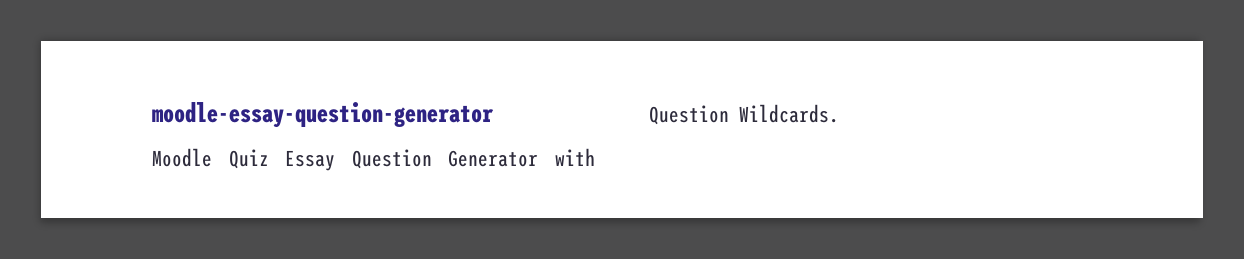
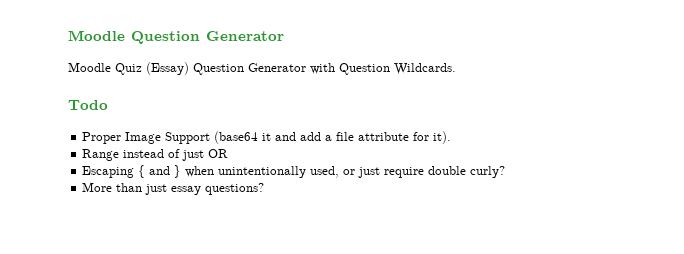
- moodle-essay-question-generator
+ Moodle Question Generator
- Moodle Quiz Essay Question Generator with Question Wildcards.
+ Moodle Quiz (Essay) Question Generator with Question Wildcards.
+ Todo
+ Proper Image Support (base64 it and add a file attribute for it).
+ Range instead of just OR
+ Escaping { and } when unintentionally used, or just require double curly?
+ More than just essay questions?

